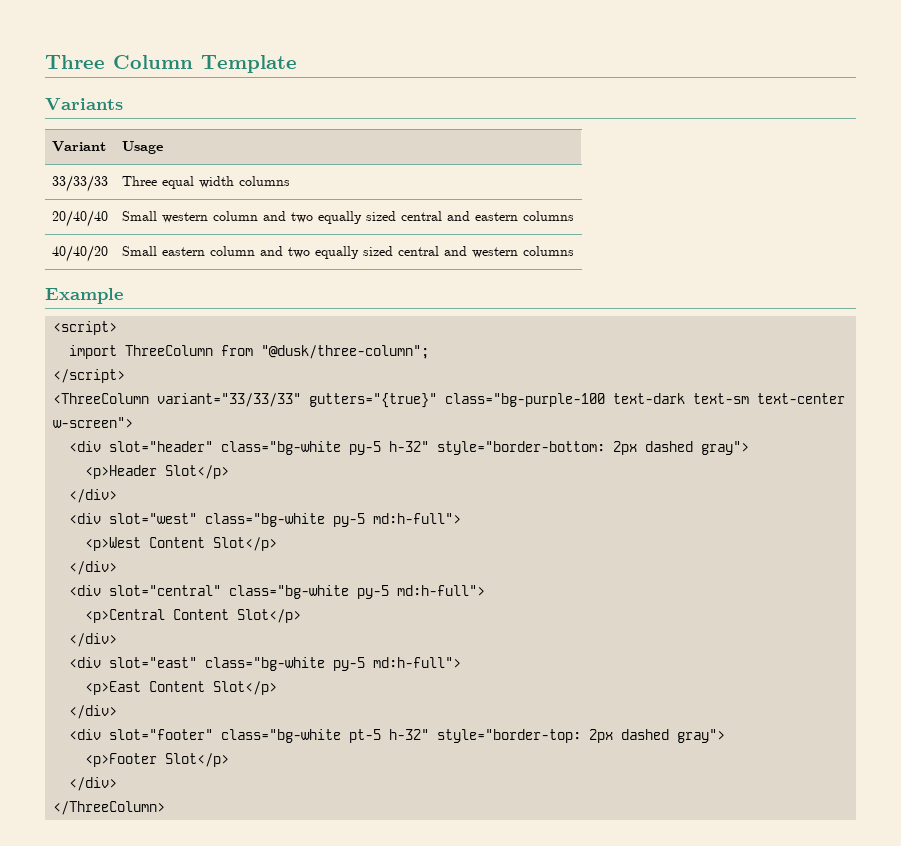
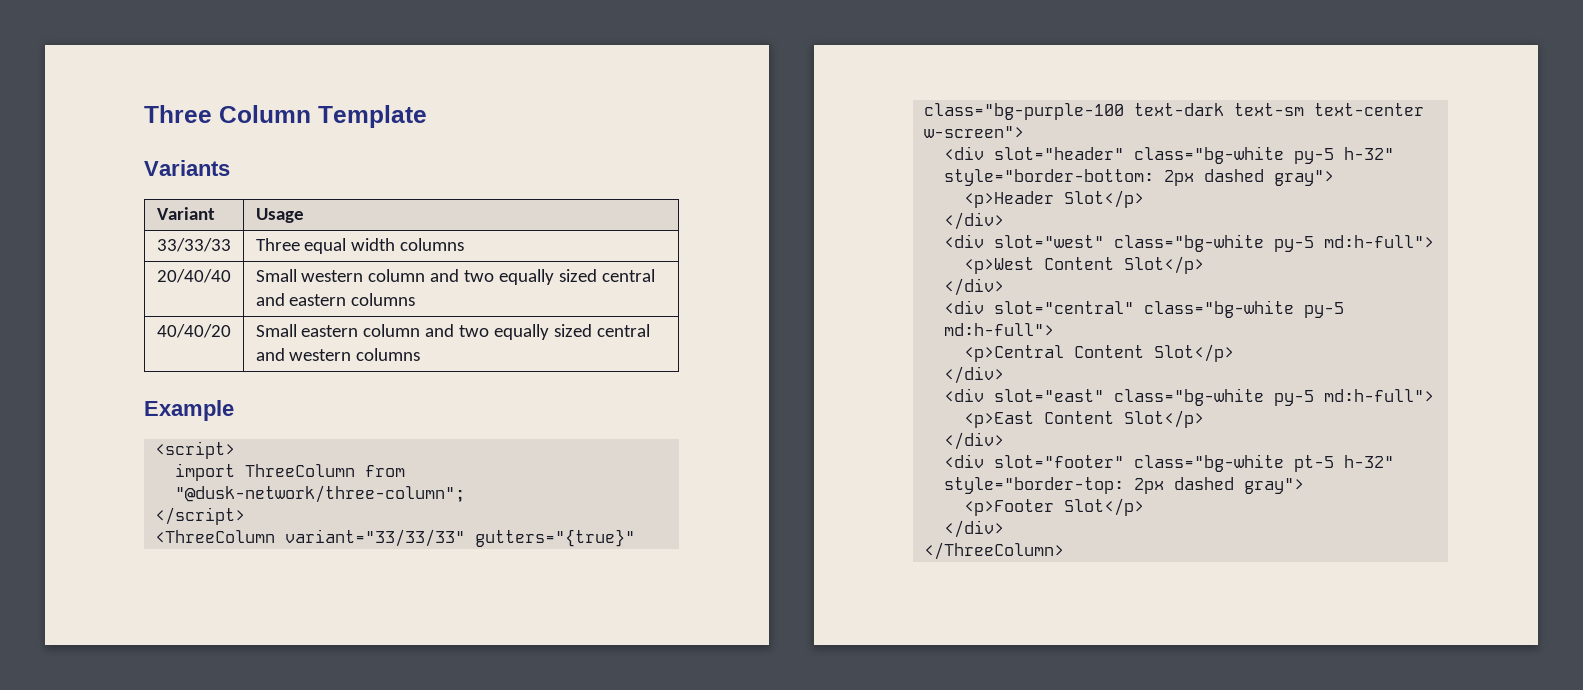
- import ThreeColumn from "@dusk/three-column";
+ import ThreeColumn from "@dusk-network/three-column";

